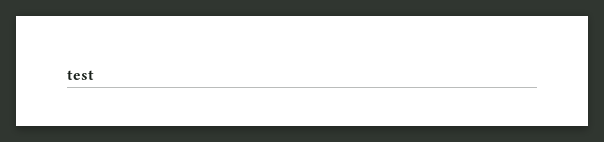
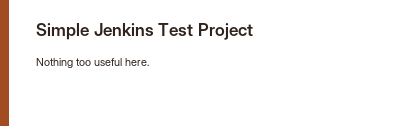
- test
+ Simple Jenkins Test Project
+ Nothing too useful here.

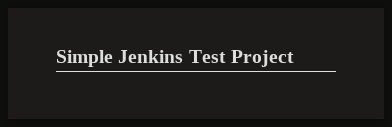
- Nothing too useful here.

